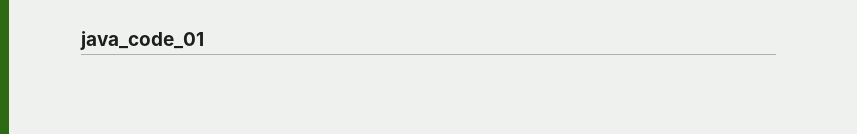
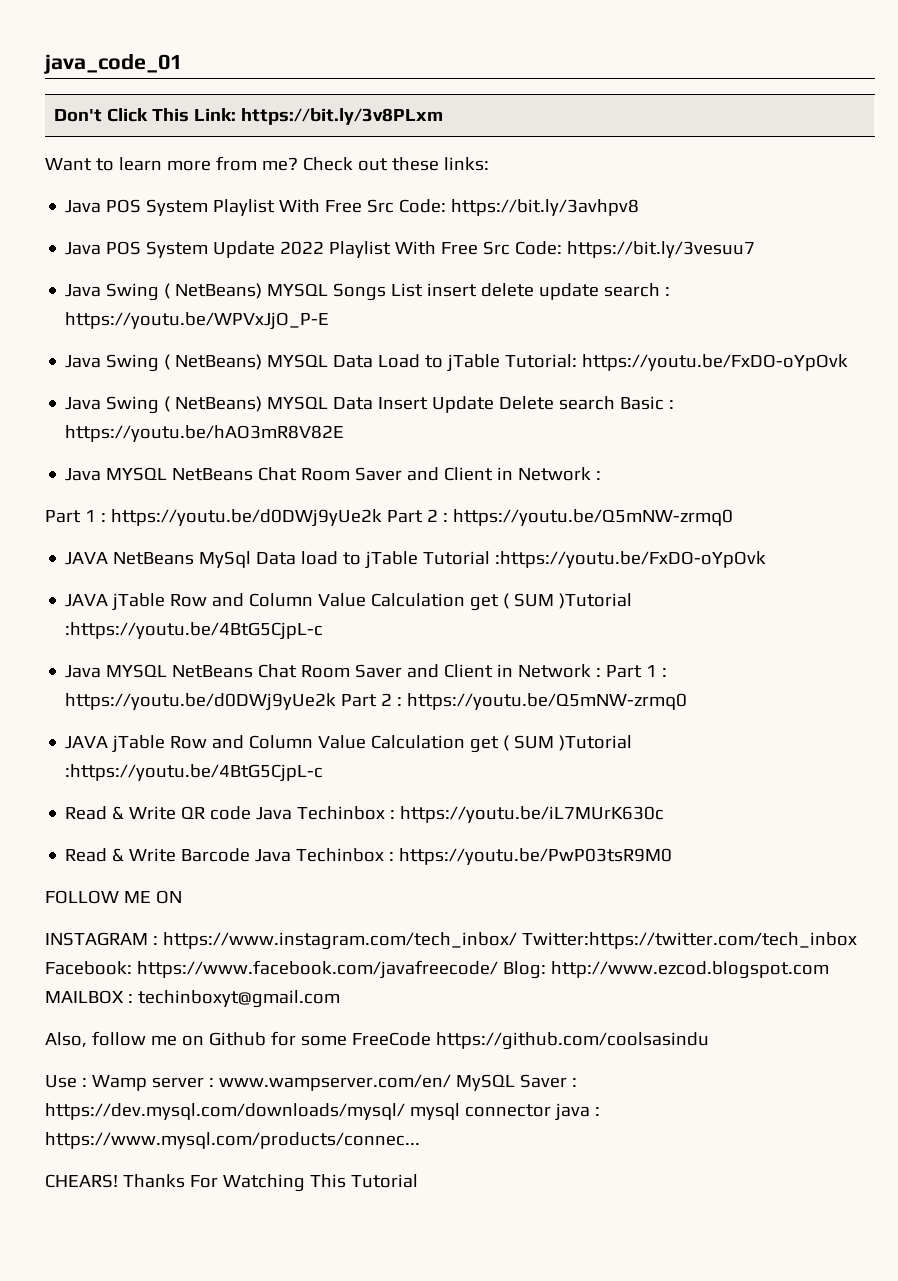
+ Don't Click This Link: https://bit.ly/3v8PLxm
+ Want to learn more from me? Check out these links:
+ Java POS System Playlist With Free Src Code: https://bit.ly/3avhpv8
+ Java POS System Update 2022 Playlist With Free Src Code: https://bit.ly/3vesuu7
+ Java Swing ( NetBeans) MYSQL Songs List insert delete update search : https://youtu.be/WPVxJjO_P-E
+ Java Swing ( NetBeans) MYSQL Data Load to jTable Tutorial: https://youtu.be/FxDO-oYpOvk
+ Java Swing ( NetBeans) MYSQL Data Insert Update Delete search Basic : https://youtu.be/hAO3mR8V82E
+ Java MYSQL NetBeans Chat Room Saver and Client in Network :
+ Part 1 : https://youtu.be/d0DWj9yUe2k Part 2 : https://youtu.be/Q5mNW-zrmq0
+ JAVA NetBeans MySql Data load to jTable Tutorial :https://youtu.be/FxDO-oYpOvk
+ JAVA jTable Row and Column Value Calculation get ( SUM )Tutorial :https://youtu.be/4BtG5CjpL-c
+ Java MYSQL NetBeans Chat Room Saver and Client in Network : Part 1 : https://youtu.be/d0DWj9yUe2k Part 2 : https://youtu.be/Q5mNW-zrmq0
+ JAVA jTable Row and Column Value Calculation get ( SUM )Tutorial :https://youtu.be/4BtG5CjpL-c
+ Read & Write QR code Java Techinbox : https://youtu.be/iL7MUrK630c
+ Read & Write Barcode Java Techinbox : https://youtu.be/PwP03tsR9M0
+ FOLLOW ME ON
+ INSTAGRAM : https://www.instagram.com/tech_inbox/ Twitter:https://twitter.com/tech_inbox Facebook: https://www.facebook.com/javafreecode/ Blog: http://www.ezcod.blogspot.com MAILBOX : techinboxyt@gmail.com
+ Also, follow me on Github for some FreeCode https://github.com/coolsasindu
+ Use : Wamp server : www.wampserver.com/en/ MySQL Saver : https://dev.mysql.com/downloads/mysql/ mysql connector java : https://www.mysql.com/products/connec...
+ CHEARS! Thanks For Watching This Tutorial

